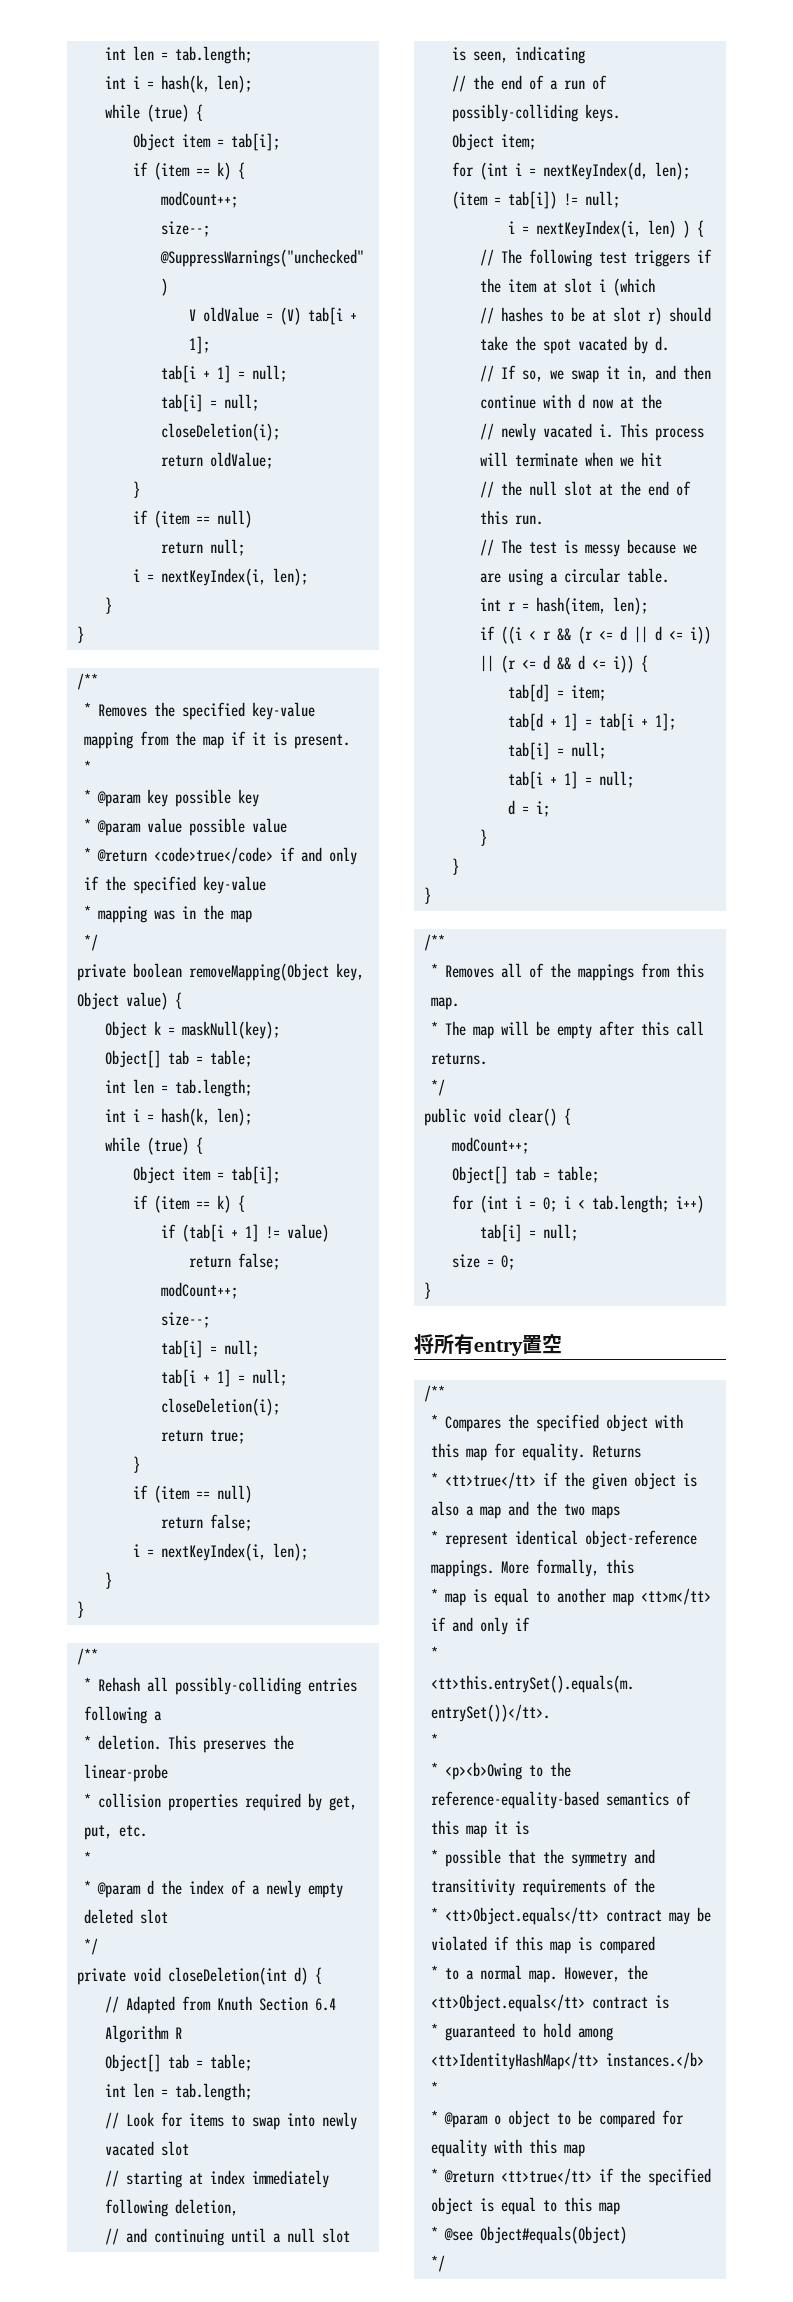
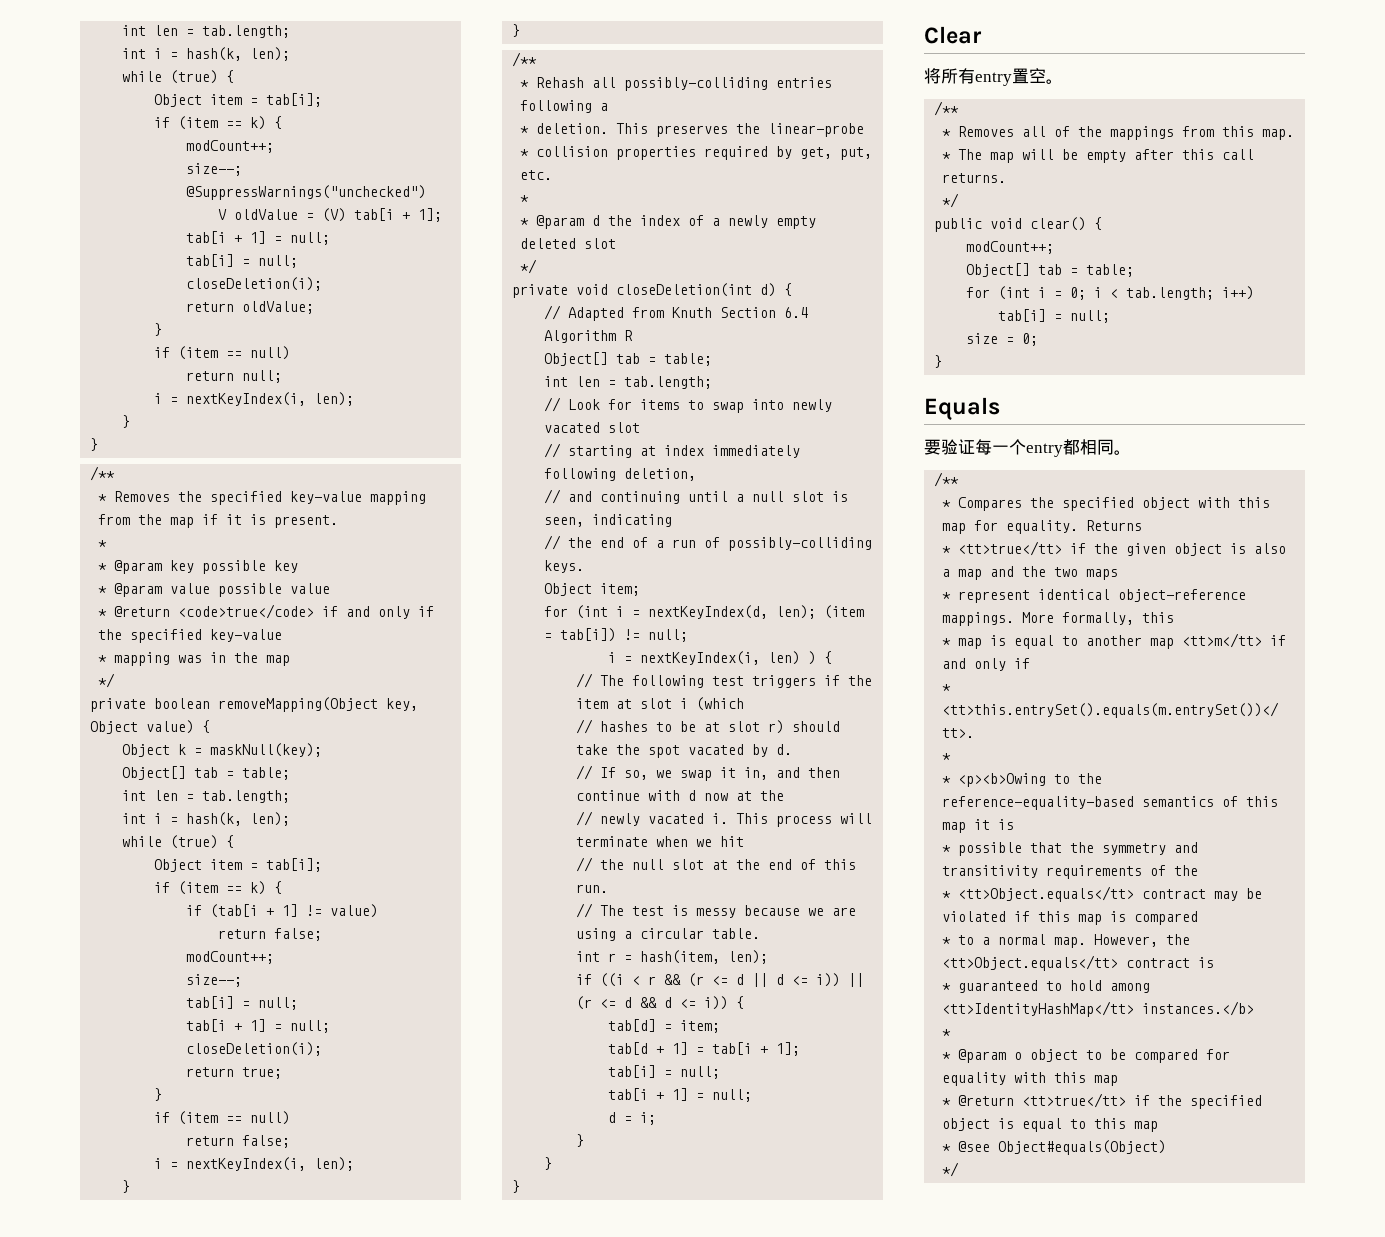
+ Clear
+ 将所有entry置空。
- 将所有entry置空
+ Equals
+ 要验证每一个entry都相同。

